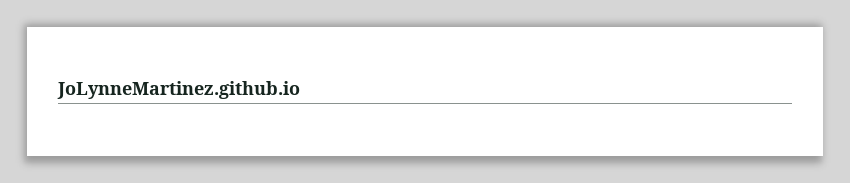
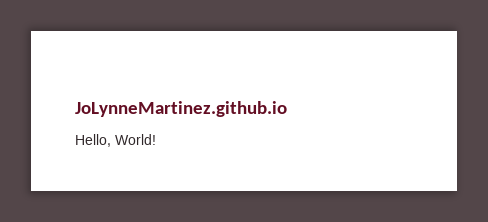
+ Hello, World!

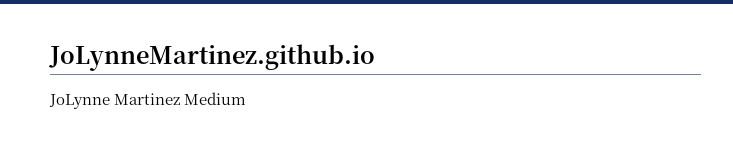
- Hello, World!
+ JoLynne Martinez Medium

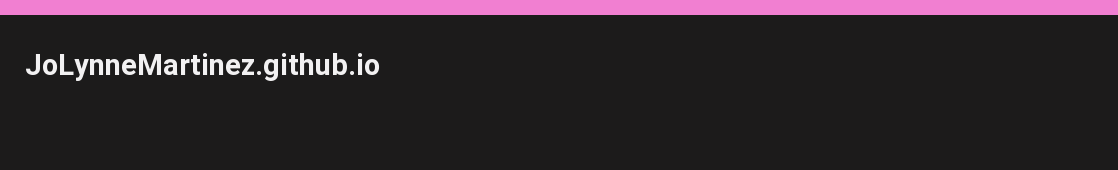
- JoLynne Martinez Medium

